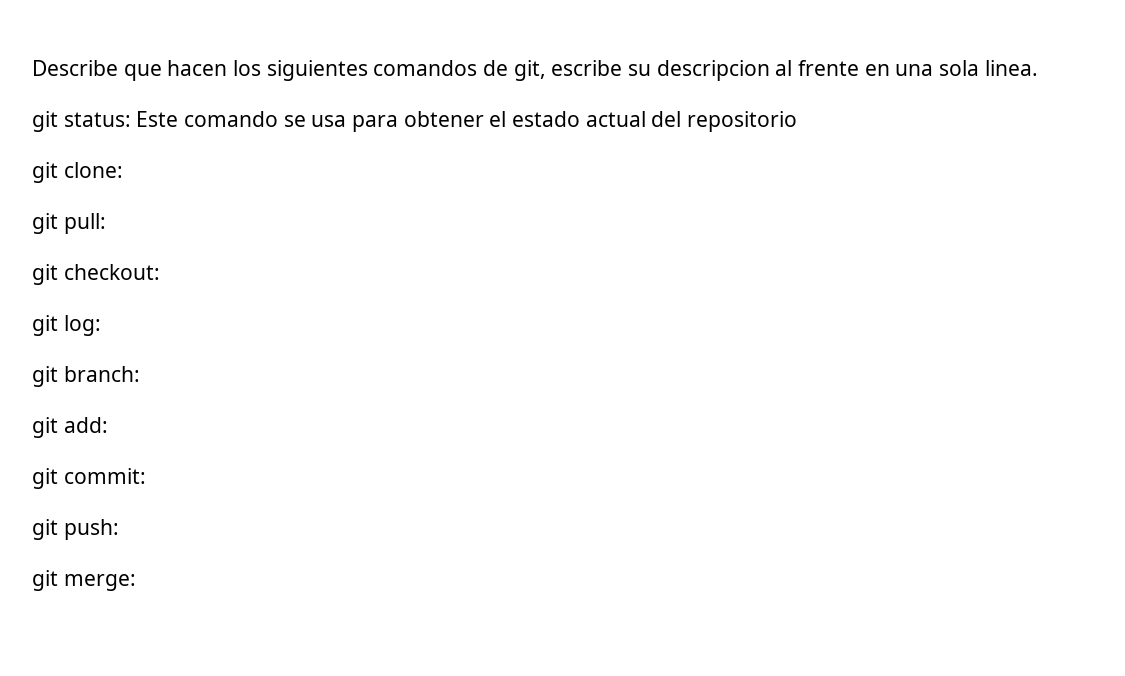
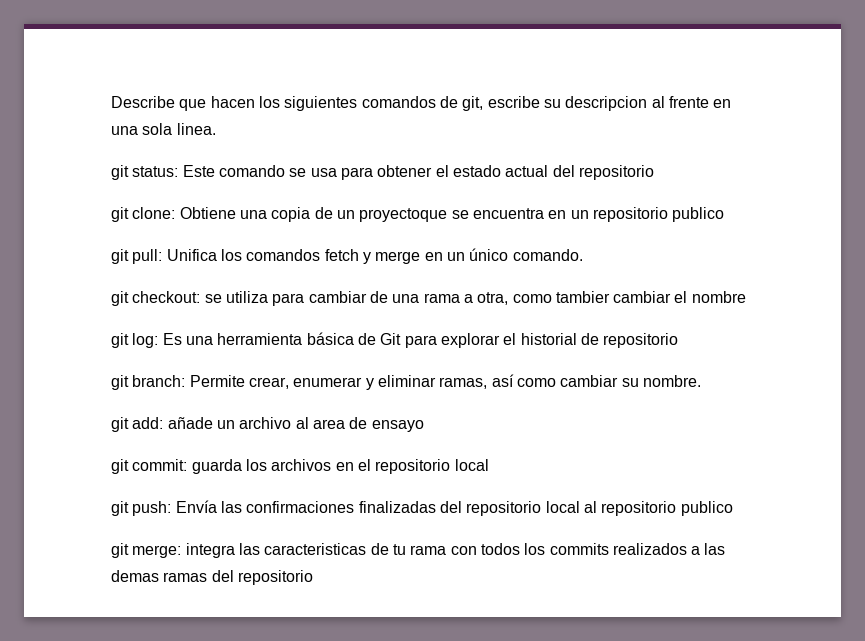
- git clone:
- git pull:
- git checkout:
- git log:
- git branch:
- git add:
- git commit:
- git push:
- git merge:
+ git clone: Obtiene una copia de un proyectoque se encuentra en un repositorio publico
+ git pull: Unifica los comandos fetch y merge en un único comando.
+ git checkout: se utiliza para cambiar de una rama a otra, como tambier cambiar el nombre
+ git log: Es una herramienta básica de Git para explorar el historial de repositorio
+ git branch: Permite crear, enumerar y eliminar ramas, así como cambiar su nombre.
+ git add: añade un archivo al area de ensayo
+ git commit: guarda los archivos en el repositorio local
+ git push: Envía las confirmaciones finalizadas del repositorio local al repositorio publico
+ git merge: integra las caracteristicas de tu rama con todos los commits realizados a las demas ramas del repositorio

